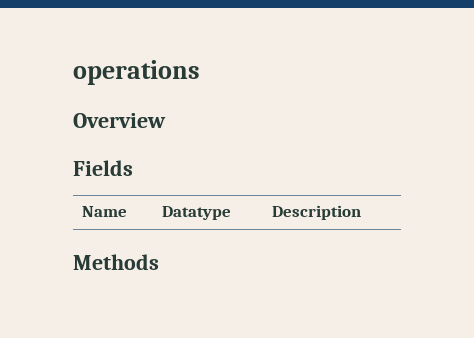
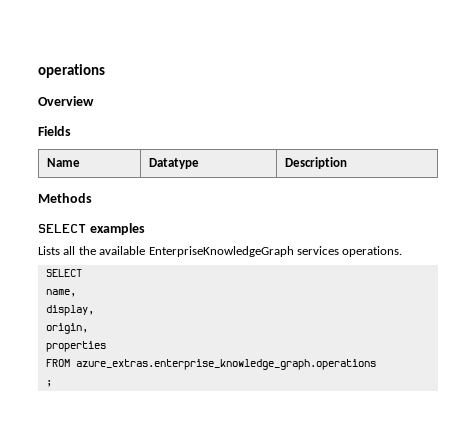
+ SELECT examples
+ Lists all the available EnterpriseKnowledgeGraph services operations.
+ SELECT
+ name,
+ display,
+ origin,
+ properties
+ FROM azure_extras.enterprise_knowledge_graph.operations
+ ;

